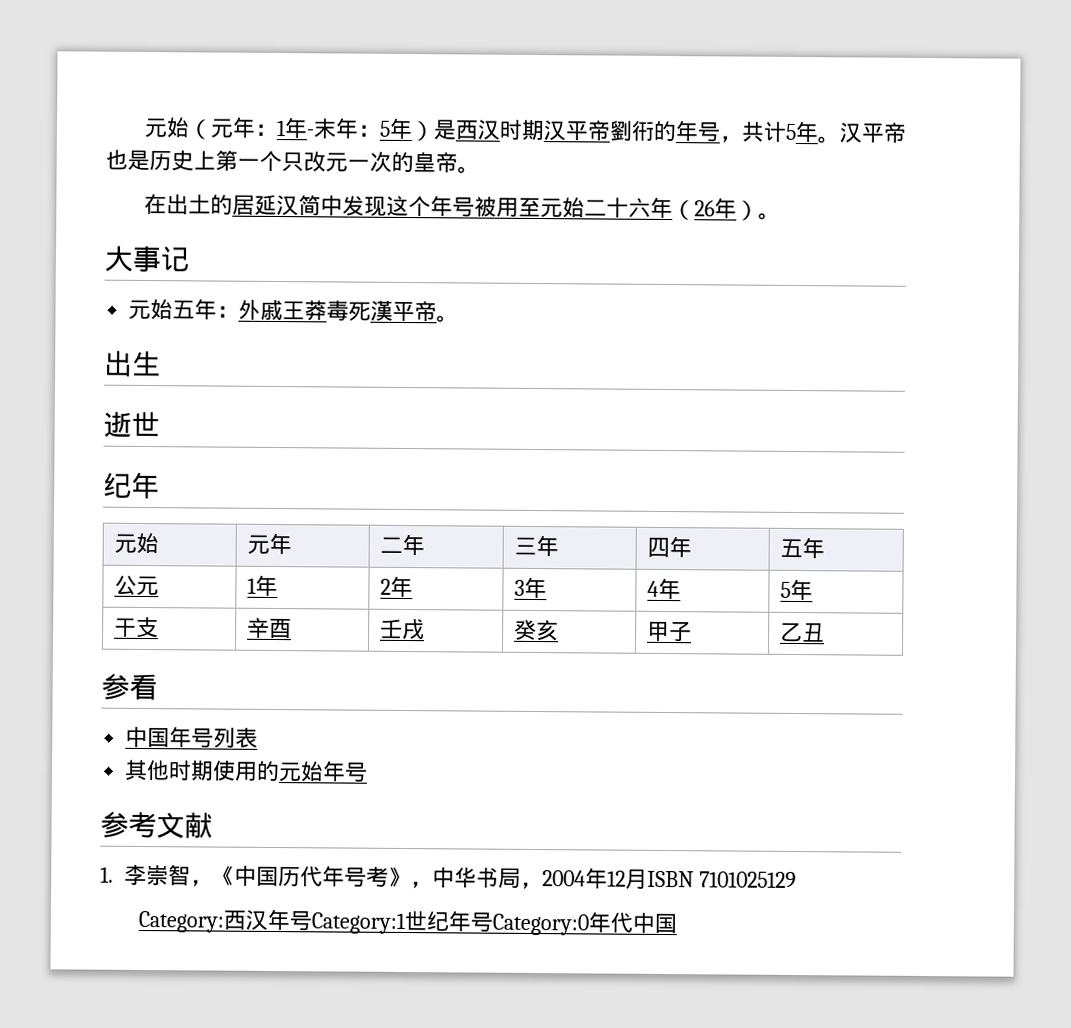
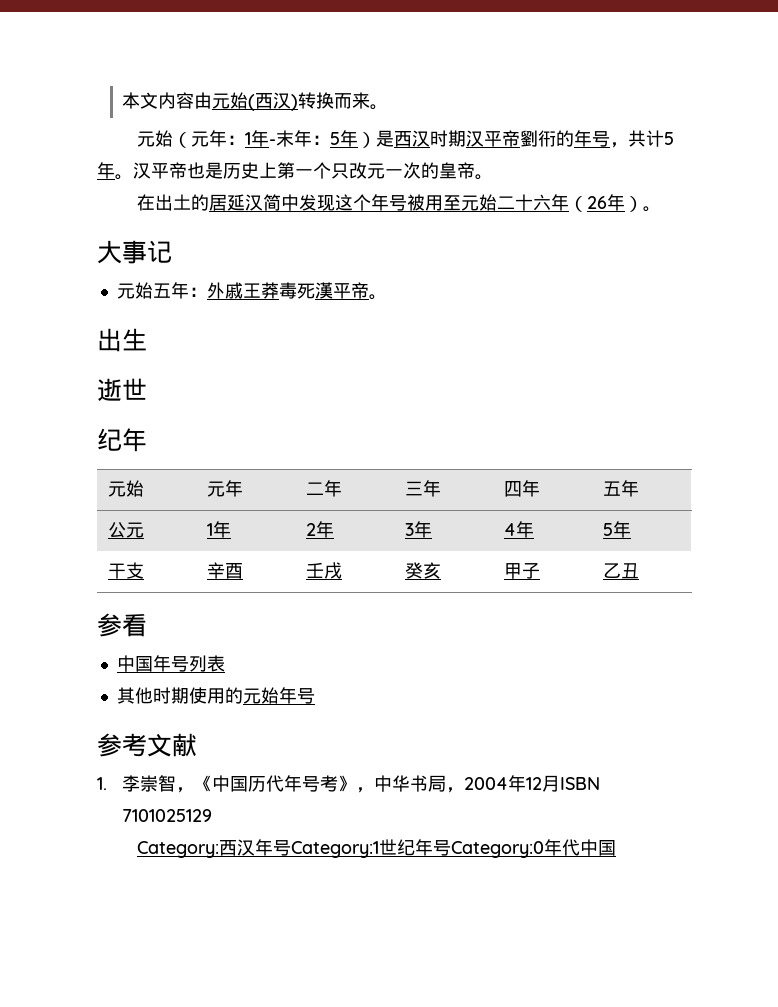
+ 本文内容由元始(西汉)转换而来。

